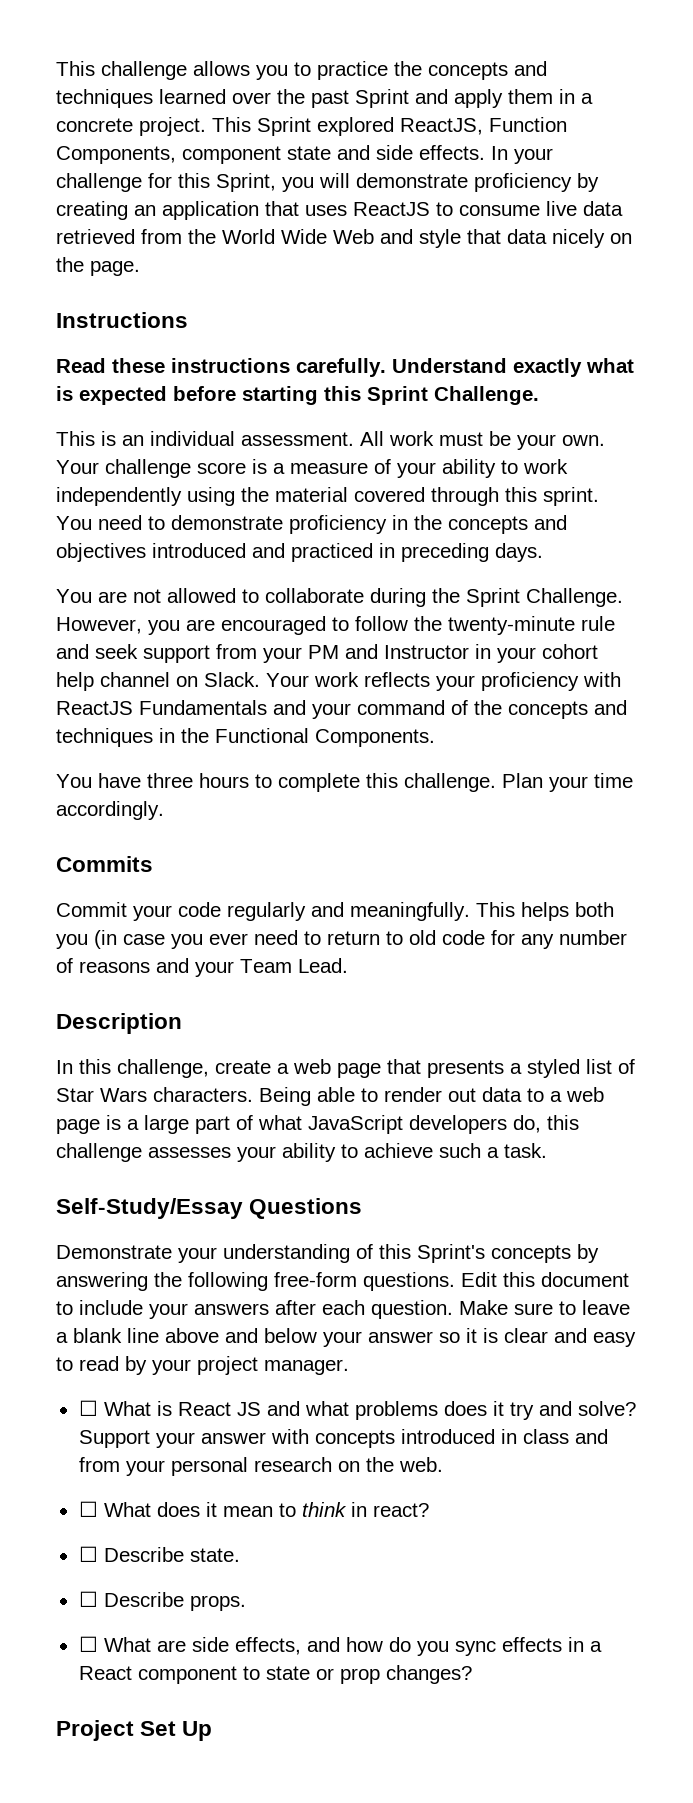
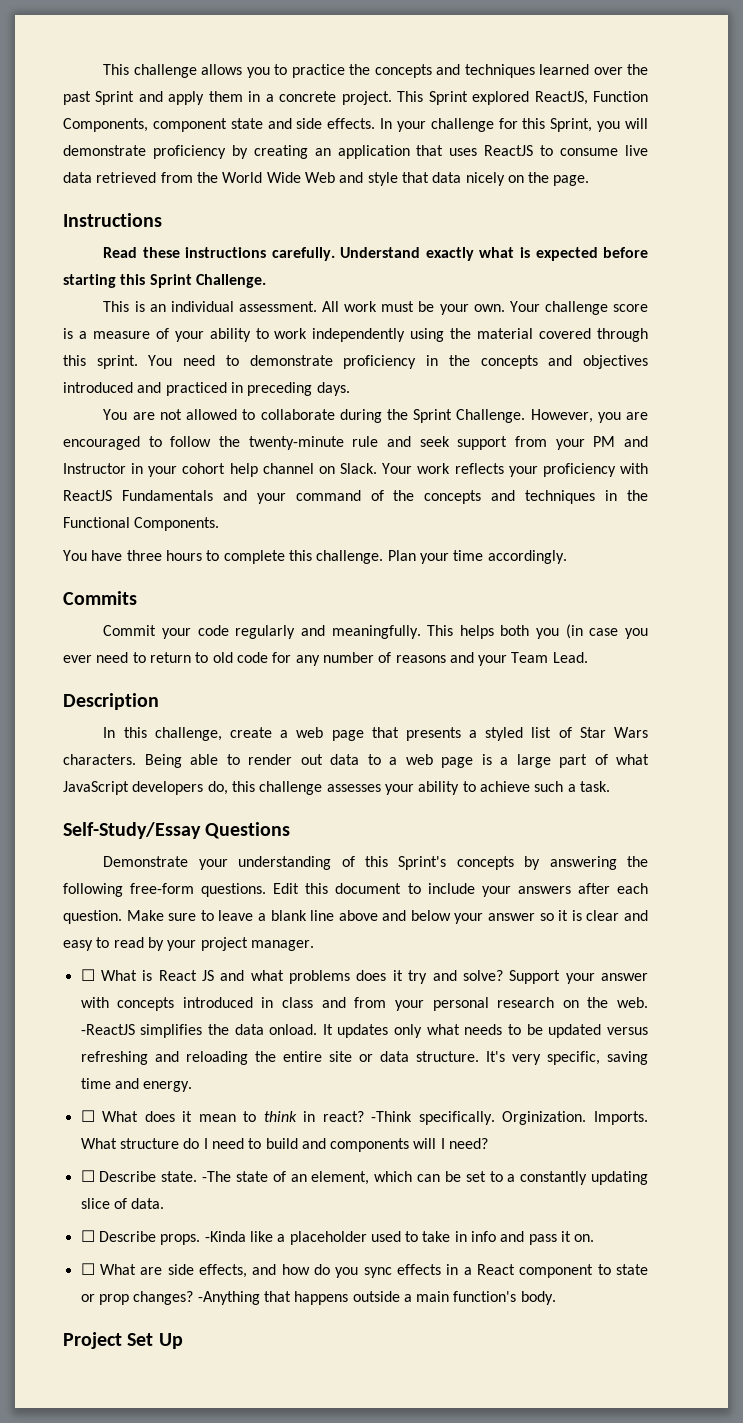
+ -ReactJS simplifies the data onload. It updates only what needs to be updated versus refreshing and reloading the entire site or data structure. It's very specific, saving time and energy.
- ☐ What does it mean to think in react?
- ☐ Describe state.
- ☐ Describe props.
+ ☐ What does it mean to think in react? -Think specifically. Orginization. Imports. What structure do I need to build and components will I need?
+ ☐ Describe state. -The state of an element, which can be set to a constantly updating slice of data.
+ ☐ Describe props. -Kinda like a placeholder used to take in info and pass it on.
+ -Anything that happens outside a main function's body.

